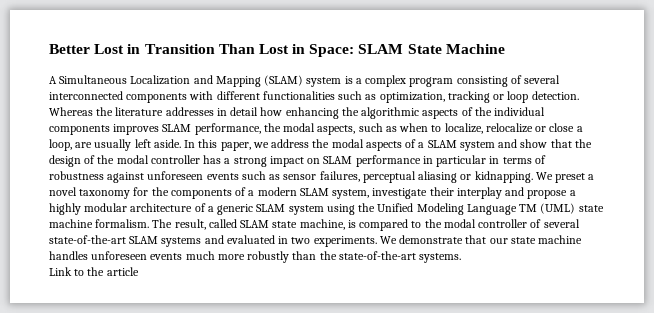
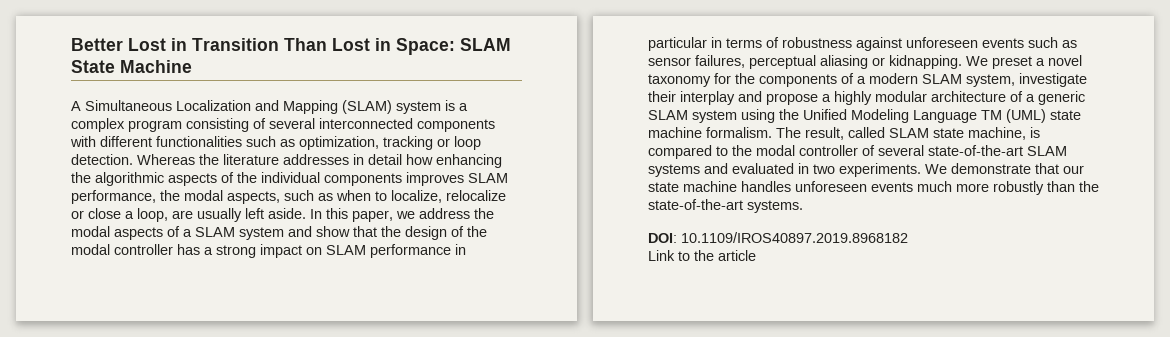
+ DOI: 10.1109/IROS40897.2019.8968182

